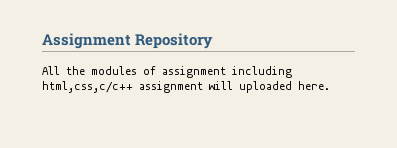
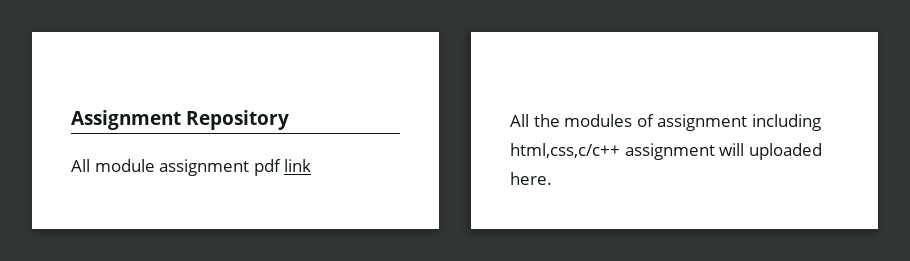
+ All module assignment pdf link

